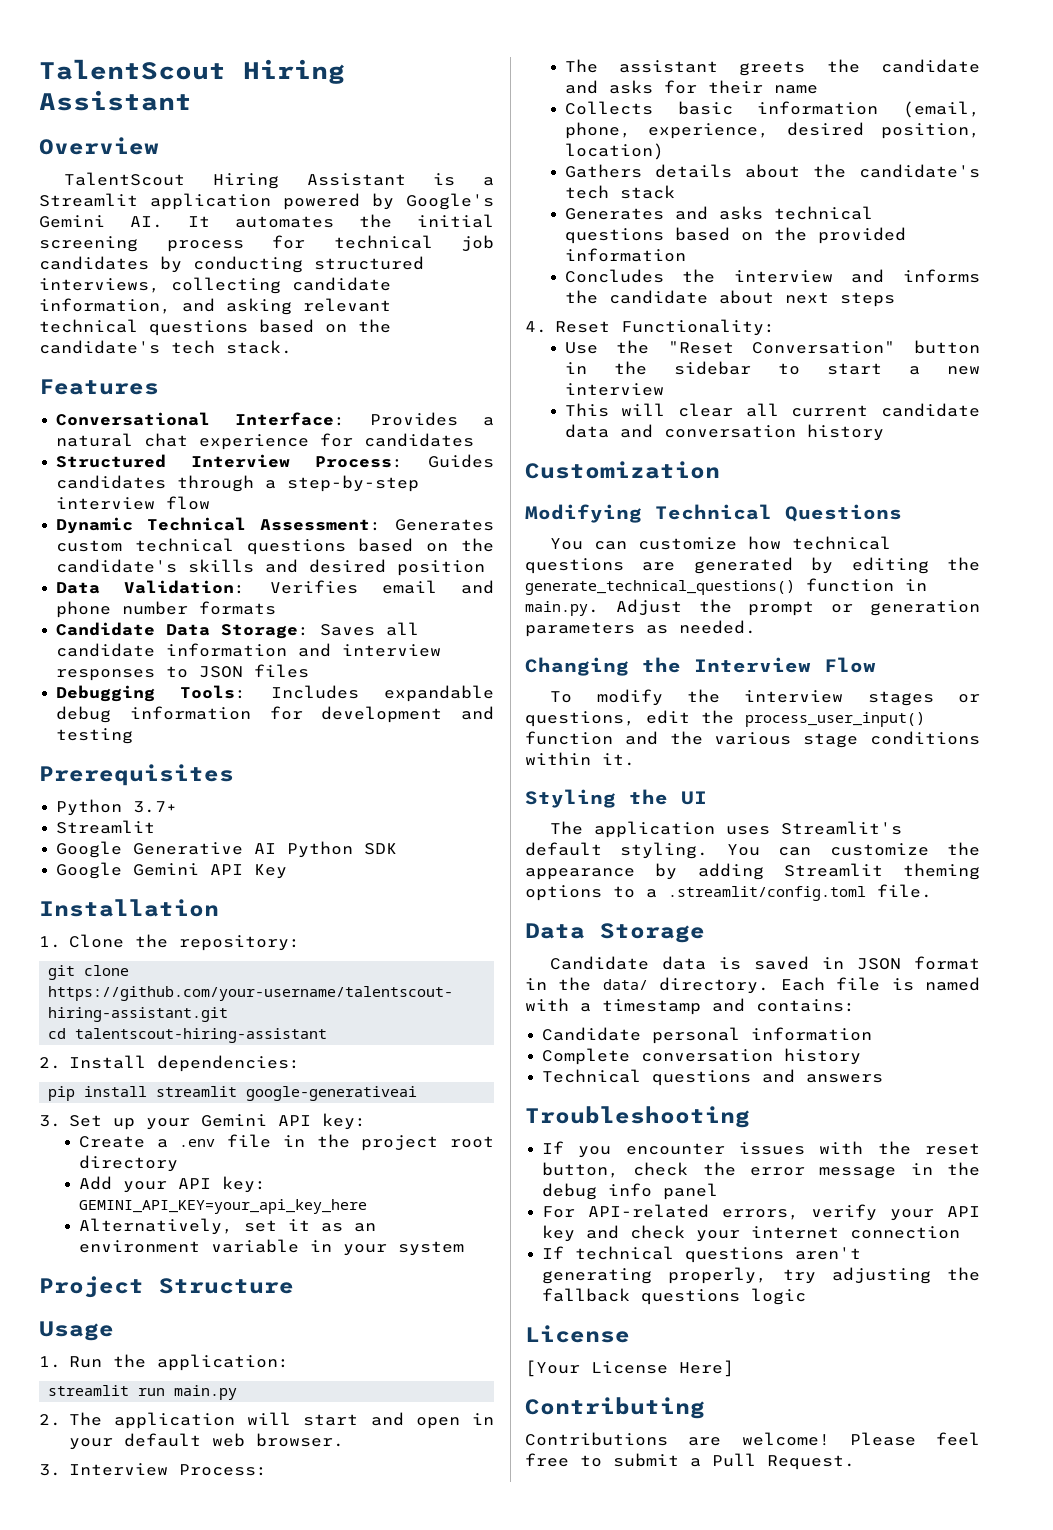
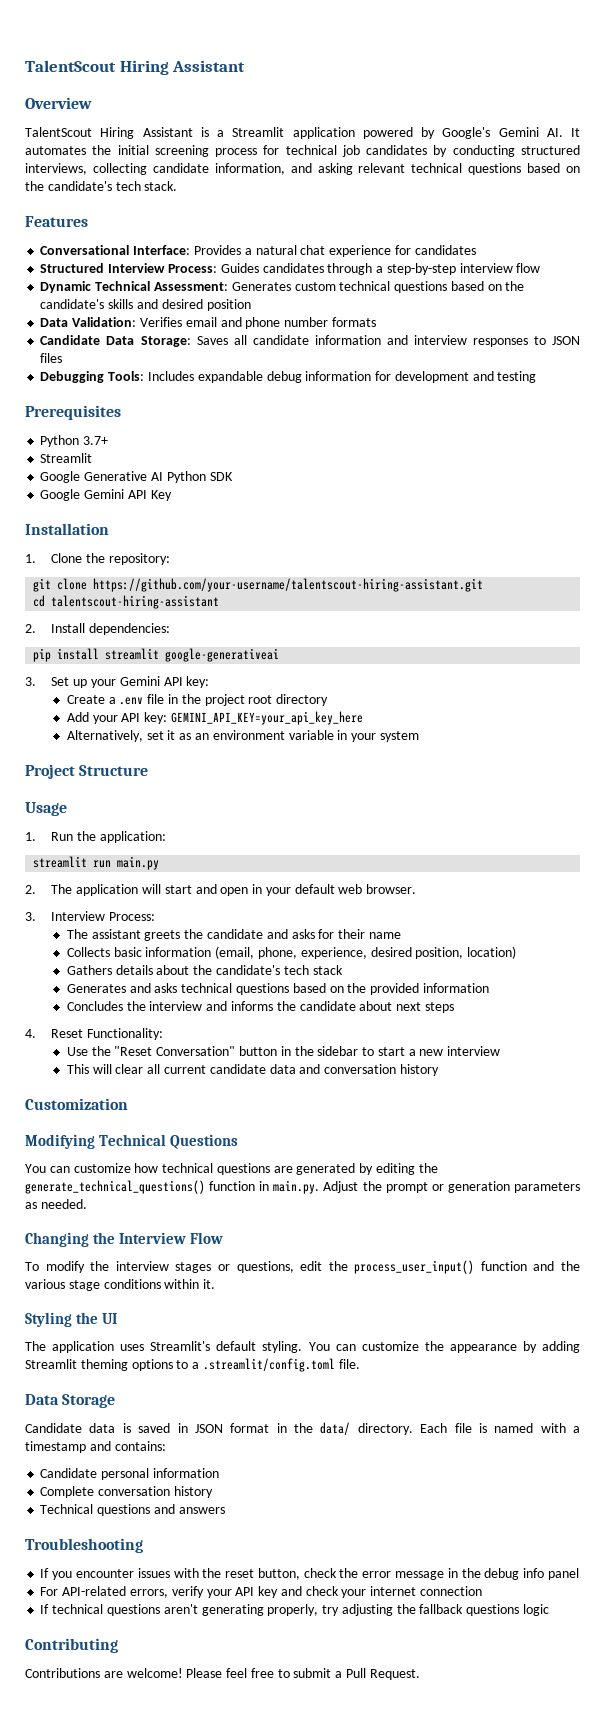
  If technical questions aren't generating properly, try adjusting the fallback questions logic
- License
- [Your License Here]

